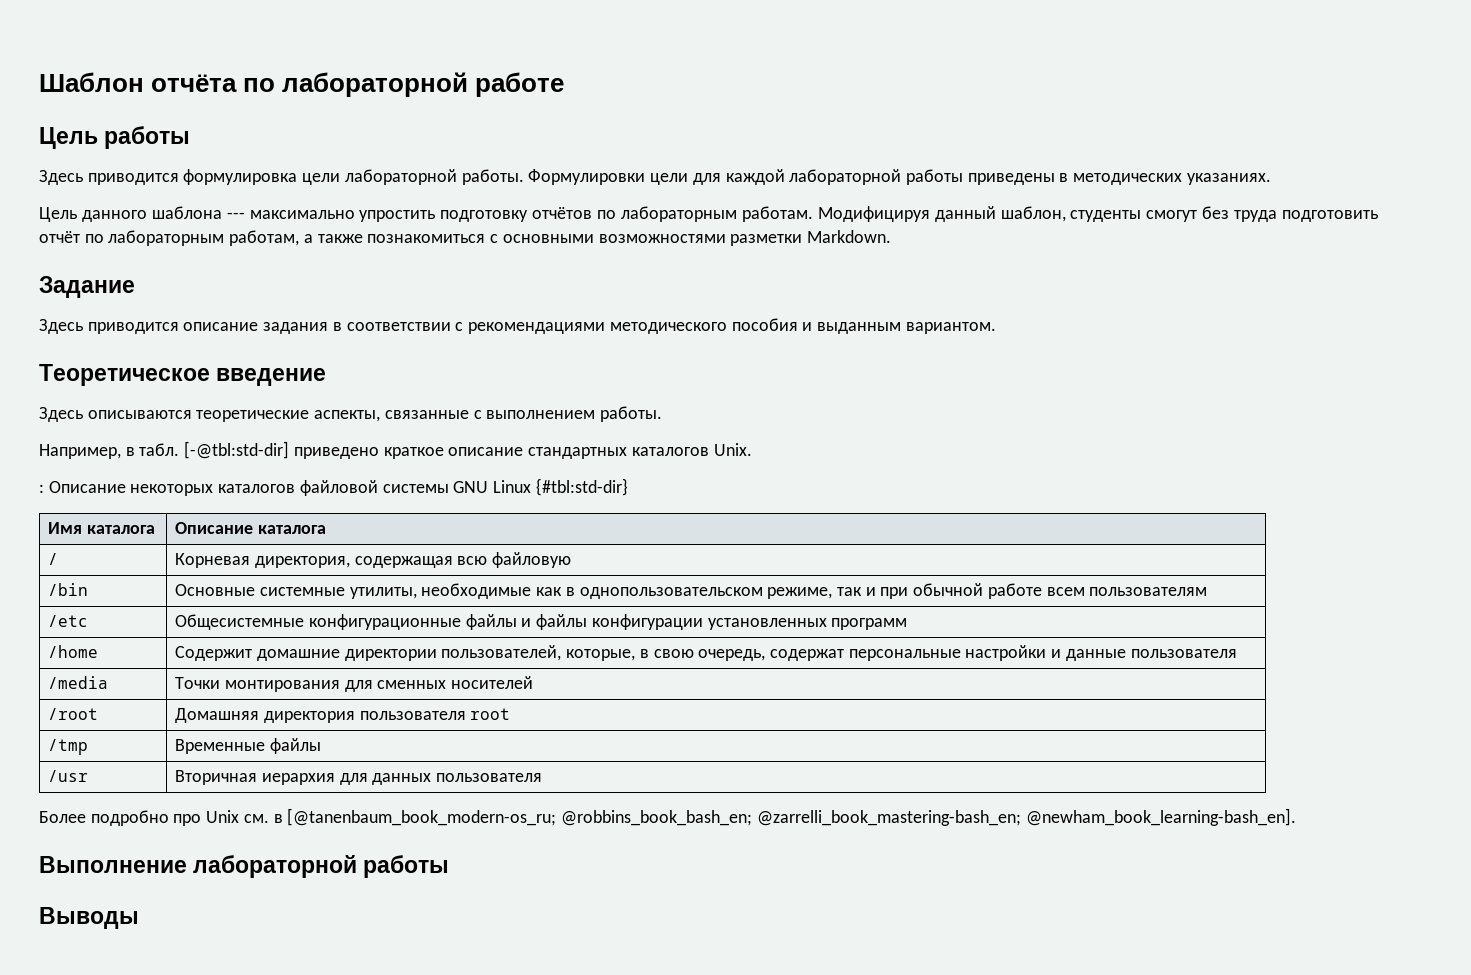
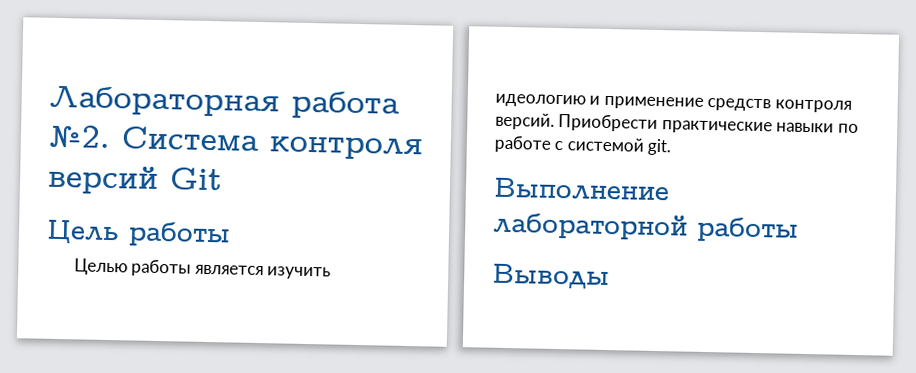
- Шаблон отчёта по лабораторной работе
+ Лабораторная работа №2. Система контроля версий Git
  Цель работы
- Здесь приводится формулировка цели лабораторной работы. Формулировки цели для каждой лабораторной работы приведены в методических указаниях.
- Цель данного шаблона --- максимально упростить подготовку отчётов по лабораторным работам. Модифицируя данный шаблон, студенты смогут без труда подготовить отчёт по лабораторным работам, а также познакомиться с основными возможностями разметки Markdown.
- Задание
- Здесь приводится описание задания в соответствии с рекомендациями методического пособия и выданным вариантом.
- Теоретическое введение
- Здесь описываются теоретические аспекты, связанные с выполнением работы.
- Например, в табл. [-@tbl:std-dir] приведено краткое описание стандартных каталогов Unix.
- : Описание некоторых каталогов файловой системы GNU Linux {#tbl:std-dir}
- Имя каталога | Описание каталога
- / | Корневая директория, содержащая всю файловую
- /bin | Основные системные утилиты, необходимые как в однопользовательском режиме, так и при обычной работе всем пользователям
- /etc | Общесистемные конфигурационные файлы и файлы конфигурации установленных программ
- /home | Содержит домашние директории пользователей, которые, в свою очередь, содержат персональные настройки и данные пользователя
- /media | Точки монтирования для сменных носителей
- /root | Домашняя директория пользователя root
- /tmp | Временные файлы
- /usr | Вторичная иерархия для данных пользователя
- Более подробно про Unix см. в [@tanenbaum_book_modern-os_ru; @robbins_book_bash_en; @zarrelli_book_mastering-bash_en; @newham_book_learning-bash_en].
+ Целью работы является изучить идеологию и применение средств контроля версий. Приобрести практические навыки по работе с системой git.

